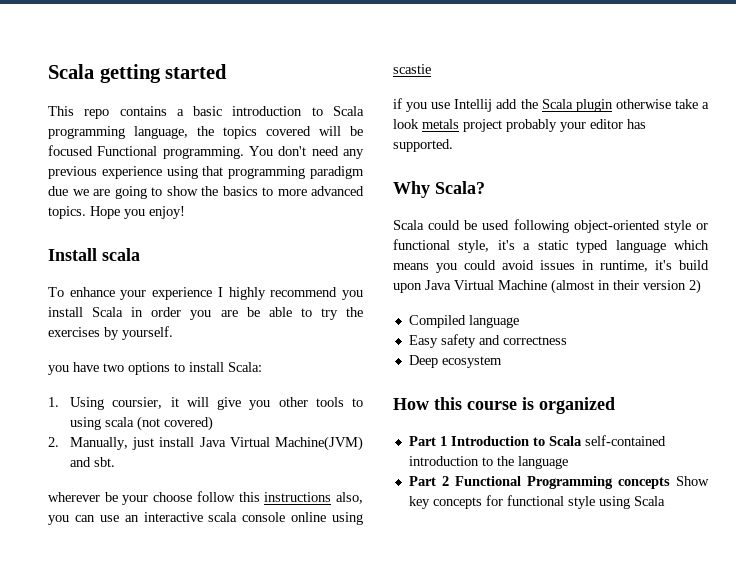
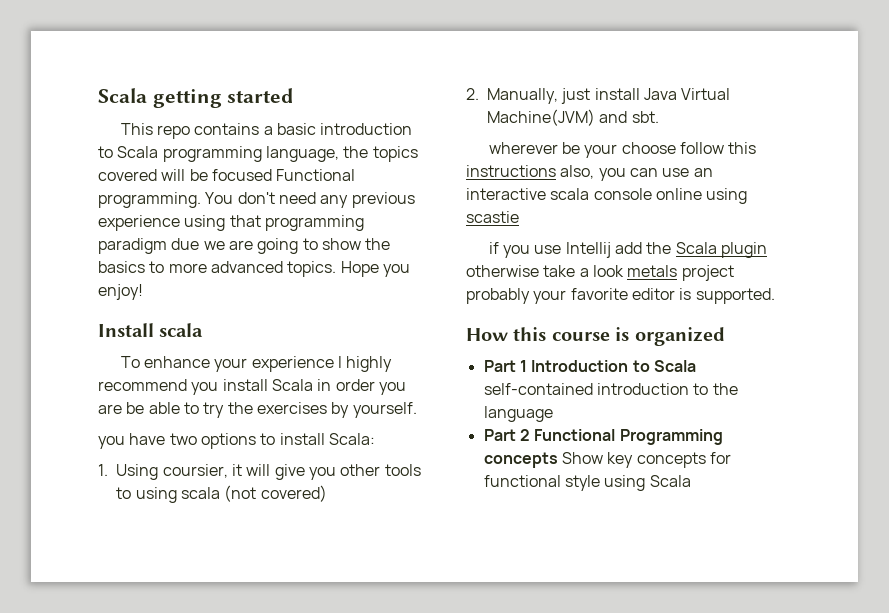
- if you use Intellij add the Scala plugin otherwise take a look metals project probably your editor has supported.
- Why Scala?
- Scala could be used following object-oriented style or functional style, it's a static typed language which means you could avoid issues in runtime, it's build upon Java Virtual Machine (almost in their version 2)
- Compiled language
- Easy safety and correctness
- Deep ecosystem
+ if you use Intellij add the Scala plugin otherwise take a look metals project probably your favorite editor is supported.

